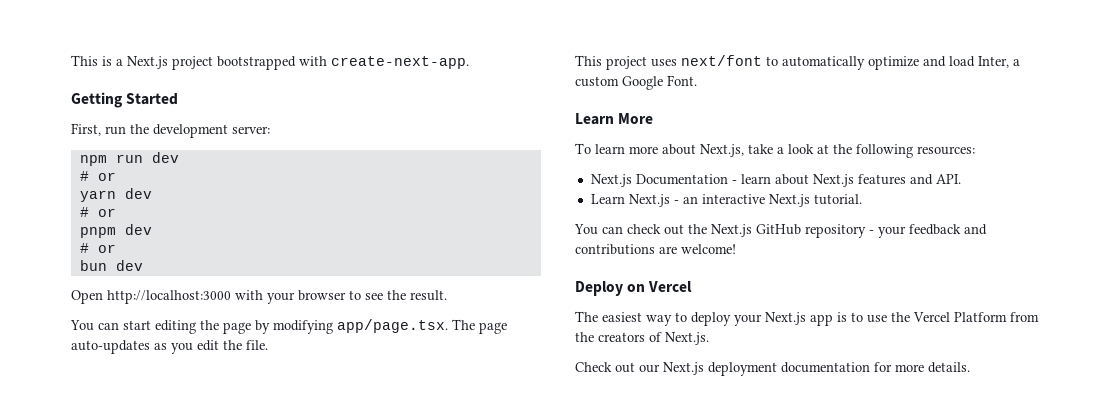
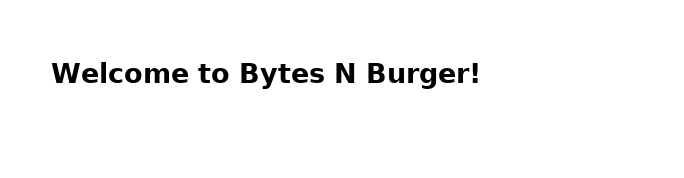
- This is a Next.js project bootstrapped with create-next-app.
- Getting Started
- First, run the development server:
- npm run dev
- # or
- yarn dev
- # or
- pnpm dev
- # or
- bun dev
- Open http://localhost:3000 with your browser to see the result.
- You can start editing the page by modifying app/page.tsx. The page auto-updates as you edit the file.
- This project uses next/font to automatically optimize and load Inter, a custom Google Font.
- Learn More
- To learn more about Next.js, take a look at the following resources:
- Next.js Documentation - learn about Next.js features and API.
- Learn Next.js - an interactive Next.js tutorial.
- You can check out the Next.js GitHub repository - your feedback and contributions are welcome!
- Deploy on Vercel
- The easiest way to deploy your Next.js app is to use the Vercel Platform from the creators of Next.js.
- Check out our Next.js deployment documentation for more details.
+ Welcome to Bytes N Burger!

